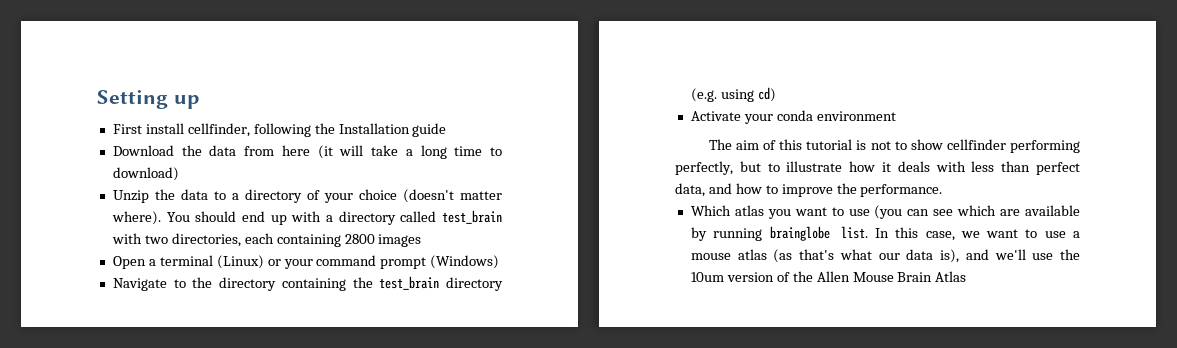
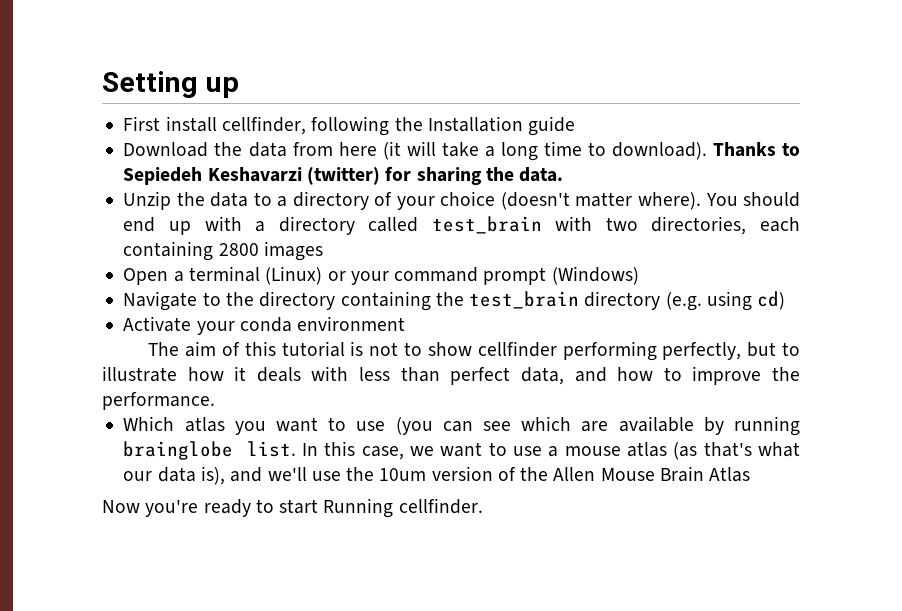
- Download the data from here (it will take a long time to download)
+ Download the data from here (it will take a long time to download). Thanks to Sepiedeh Keshavarzi (twitter) for sharing the data.
+ Now you're ready to start Running cellfinder.

